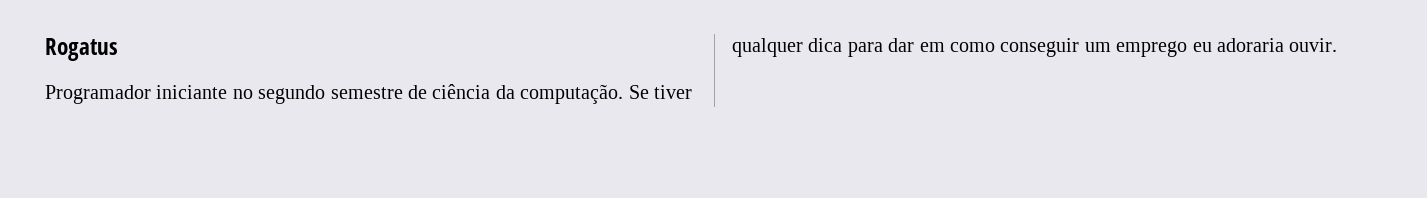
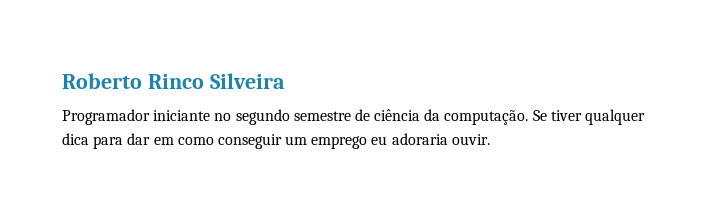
- Rogatus
+ Roberto Rinco Silveira

